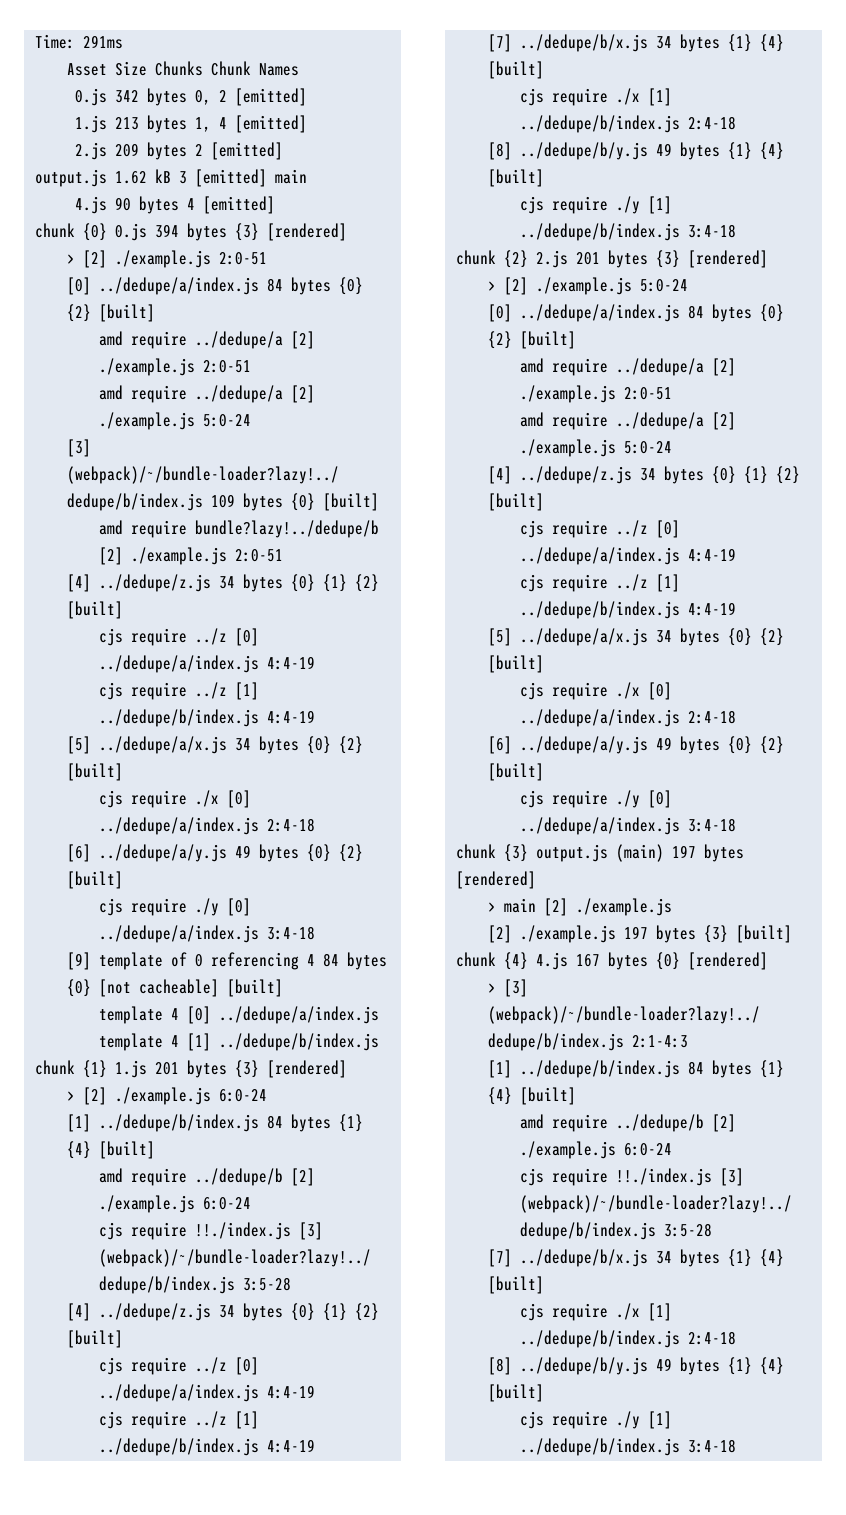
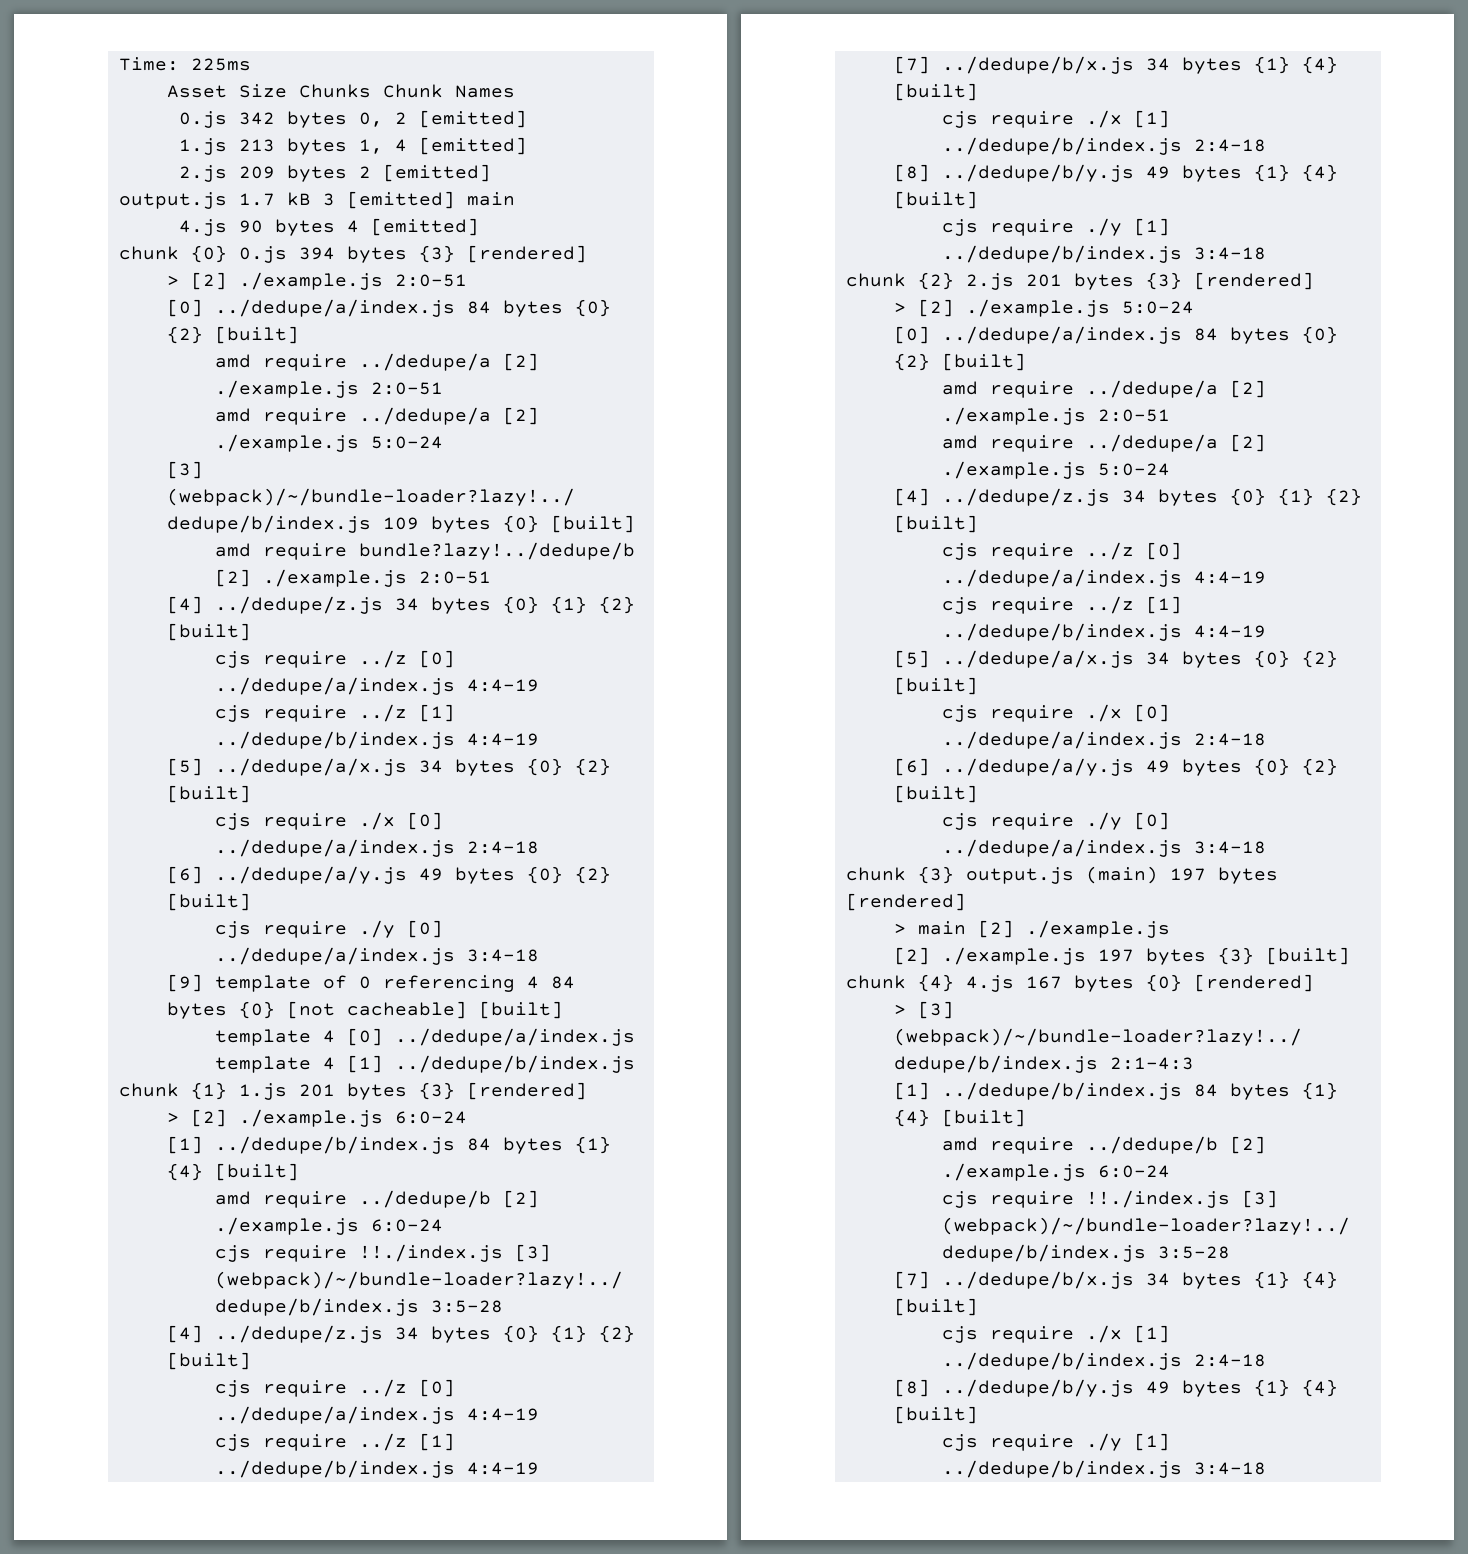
- Time: 291ms
+ Time: 225ms
- output.js 1.62 kB 3 [emitted] main
+ output.js 1.7 kB 3 [emitted] main

